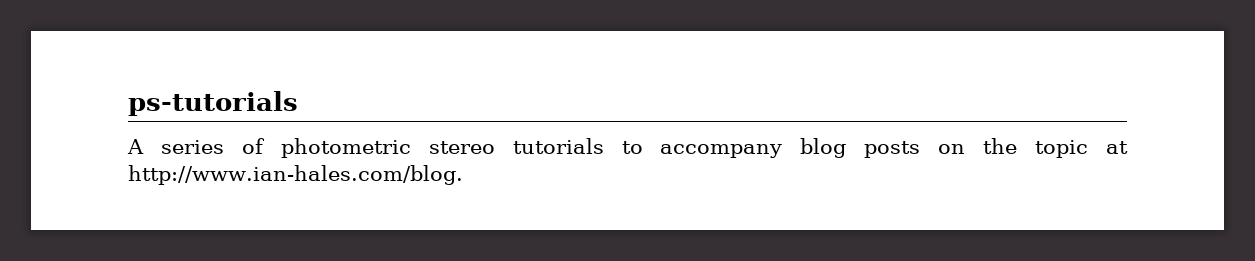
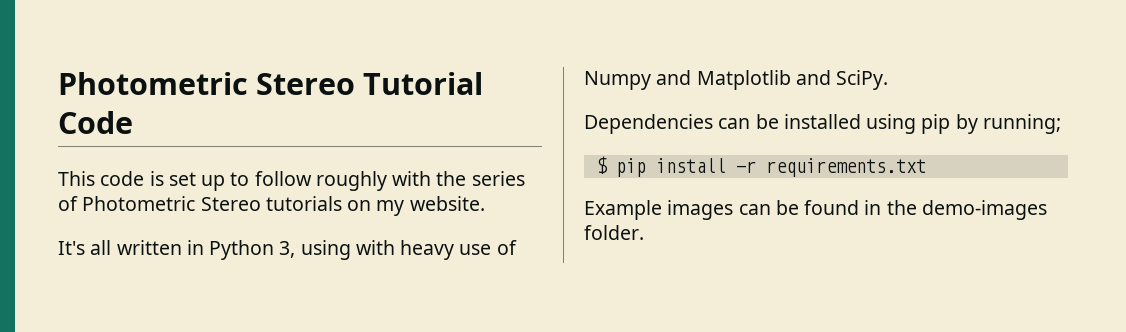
- ps-tutorials
- A series of photometric stereo tutorials to accompany blog posts on the topic at http://www.ian-hales.com/blog.
+ Photometric Stereo Tutorial Code
+ This code is set up to follow roughly with the series of Photometric Stereo tutorials on my website.
+ It's all written in Python 3, using with heavy use of Numpy and Matplotlib and SciPy.
+ Dependencies can be installed using pip by running;
+ $ pip install -r requirements.txt
+ Example images can be found in the demo-images folder.

